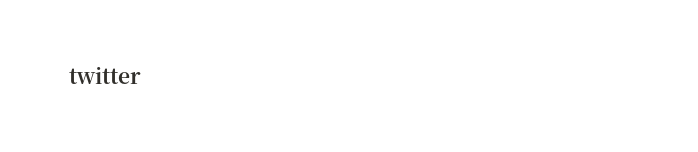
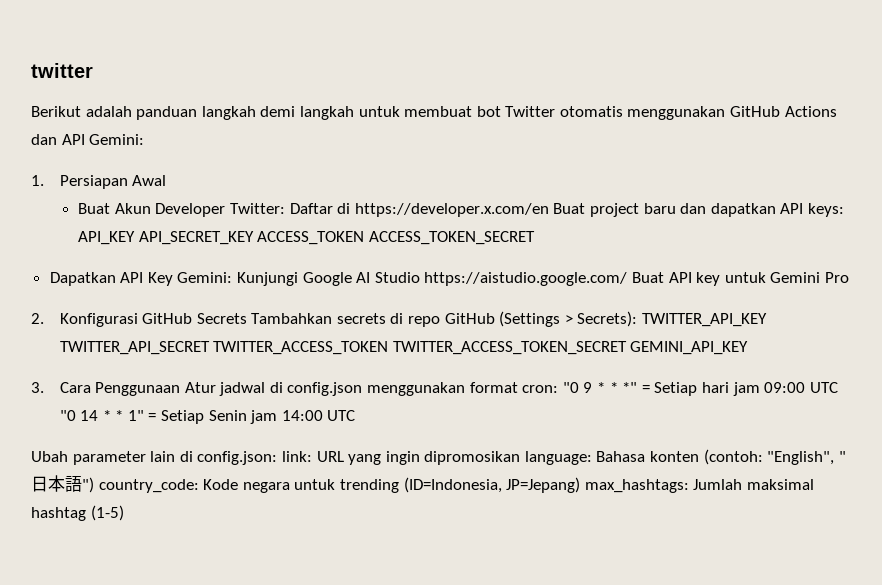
+ Berikut adalah panduan langkah demi langkah untuk membuat bot Twitter otomatis menggunakan GitHub Actions dan API Gemini:
+ 1. Persiapan Awal
+ Buat Akun Developer Twitter: Daftar di https://developer.x.com/en Buat project baru dan dapatkan API keys: API_KEY API_SECRET_KEY ACCESS_TOKEN ACCESS_TOKEN_SECRET
+ Dapatkan API Key Gemini: Kunjungi Google AI Studio https://aistudio.google.com/ Buat API key untuk Gemini Pro
+ 2. Konfigurasi GitHub Secrets Tambahkan secrets di repo GitHub (Settings > Secrets): TWITTER_API_KEY TWITTER_API_SECRET TWITTER_ACCESS_TOKEN TWITTER_ACCESS_TOKEN_SECRET GEMINI_API_KEY
+ 3. Cara Penggunaan Atur jadwal di config.json menggunakan format cron: "0 9 * * *" = Setiap hari jam 09:00 UTC "0 14 * * 1" = Setiap Senin jam 14:00 UTC
+ Ubah parameter lain di config.json: link: URL yang ingin dipromosikan language: Bahasa konten (contoh: "English", "日本語") country_code: Kode negara untuk trending (ID=Indonesia, JP=Jepang) max_hashtags: Jumlah maksimal hashtag (1-5)

